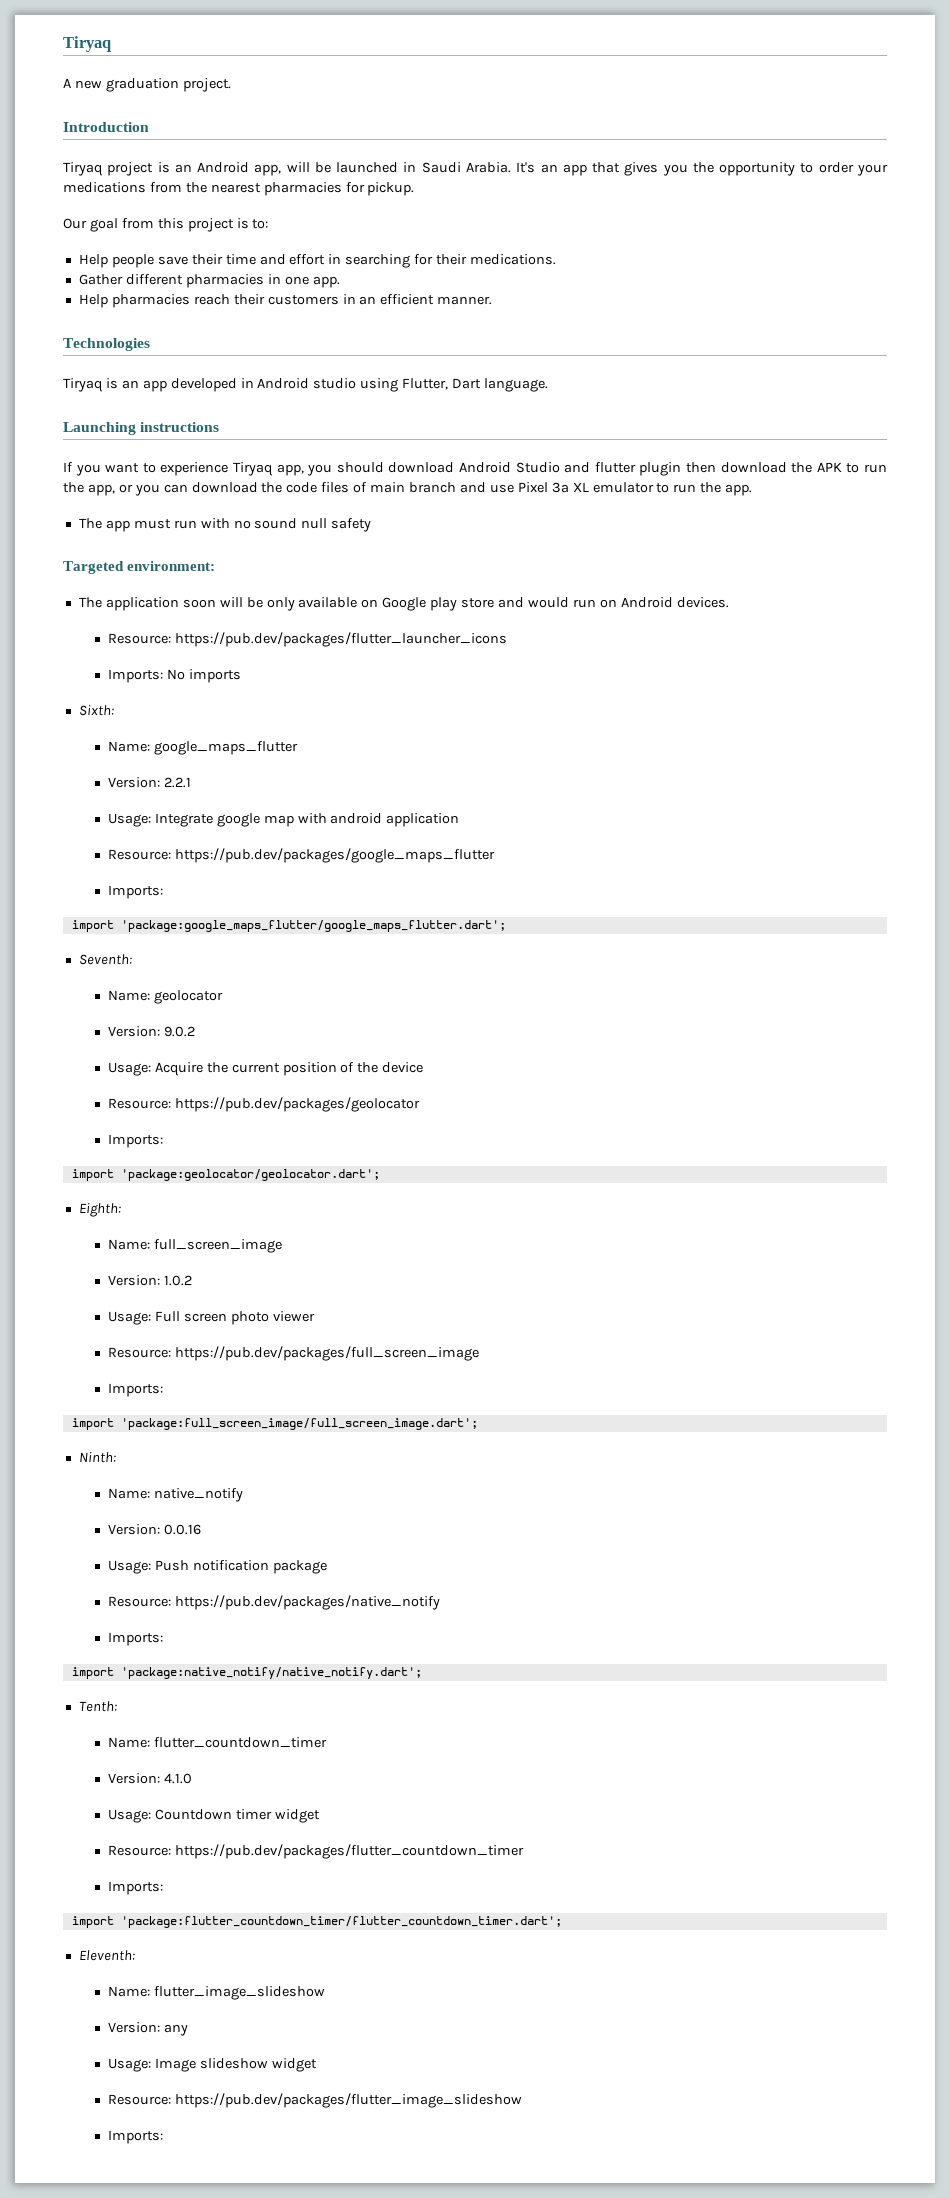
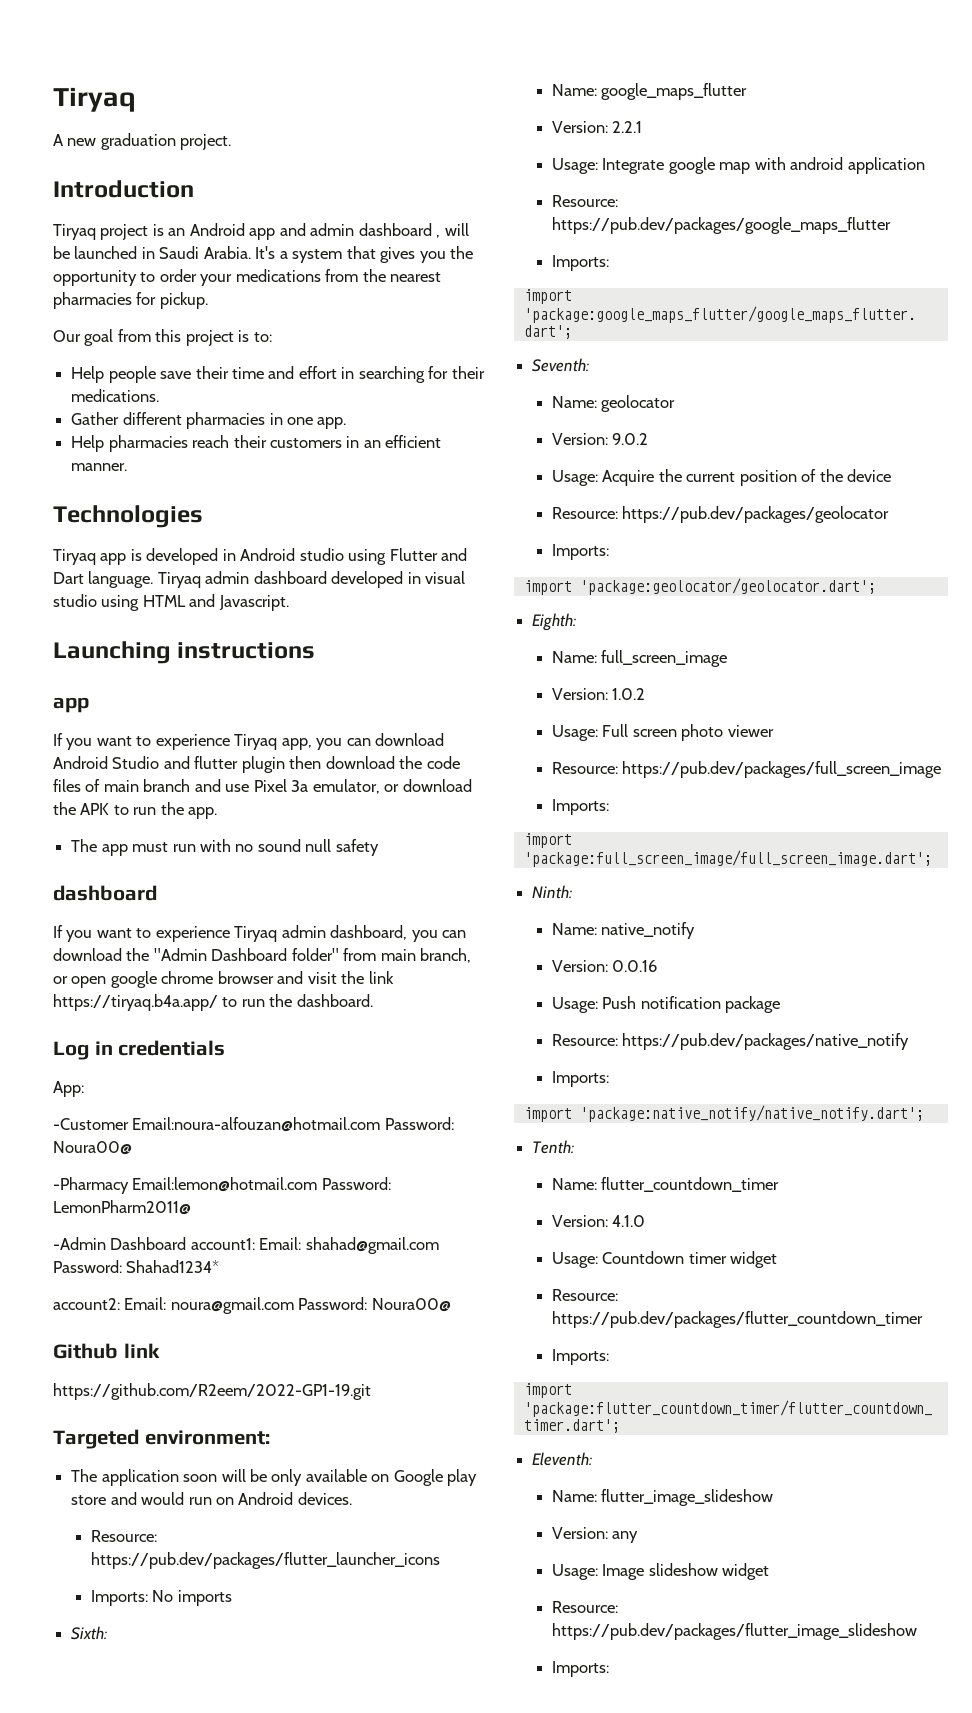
- Tiryaq project is an Android app, will be launched in Saudi Arabia.
+ Tiryaq project is an Android app and admin dashboard , will be launched in Saudi Arabia.
- It's an app that gives you the opportunity to order your medications from the nearest pharmacies for pickup.
+ It's a system that gives you the opportunity to order your medications from the nearest pharmacies for pickup.
- Tiryaq is an app developed in Android studio using Flutter, Dart language.
+ Tiryaq app is developed in Android studio using Flutter and Dart language. Tiryaq admin dashboard developed in visual studio using HTML and Javascript.
  Launching instructions
+ app
- If you want to experience Tiryaq app, you should download Android Studio and flutter plugin then download the APK to run the app, or you can download the code files of main branch and use Pixel 3a XL emulator to run the app.
+ If you want to experience Tiryaq app, you can download Android Studio and flutter plugin then download the code files of main branch and use Pixel 3a emulator, or download the APK to run the app.
  The app must run with no sound null safety
+ dashboard
+ If you want to experience Tiryaq admin dashboard, you can download the "Admin Dashboard folder" from main branch, or open google chrome browser and visit the link https://tiryaq.b4a.app/ to run the dashboard.
+ Log in credentials
+ App:
+ -Customer Email:noura-alfouzan@hotmail.com Password: Noura00@
+ -Pharmacy Email:lemon@hotmail.com Password: LemonPharm2011@
+ -Admin Dashboard account1: Email: shahad@gmail.com Password: Shahad1234*
+ account2: Email: noura@gmail.com Password: Noura00@
+ Github link
+ https://github.com/R2eem/2022-GP1-19.git

